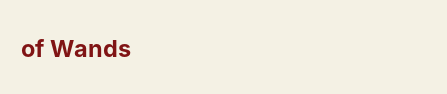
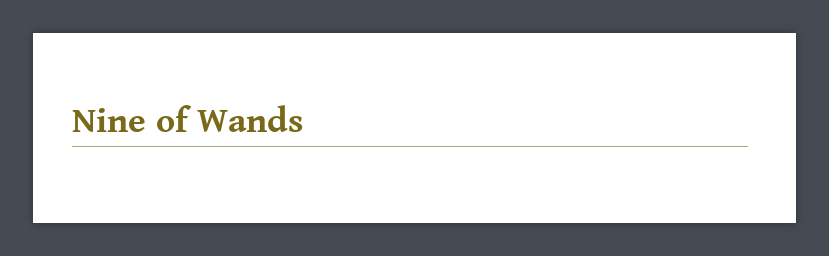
- of Wands
+ Nine of Wands

